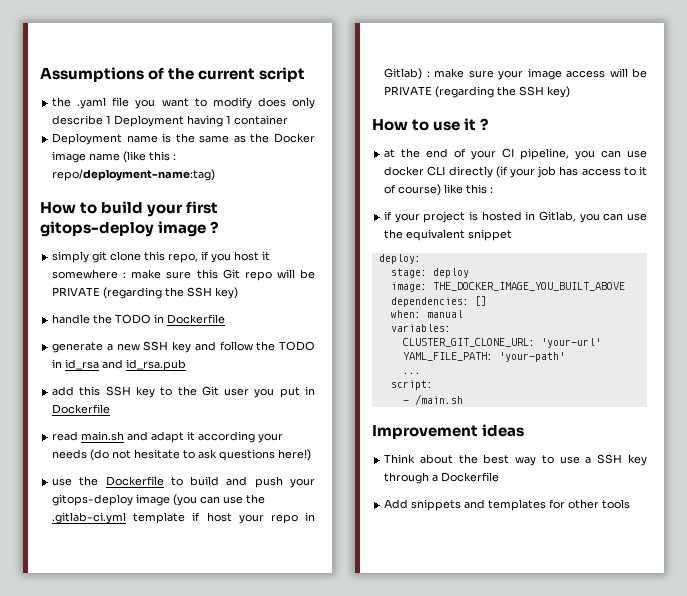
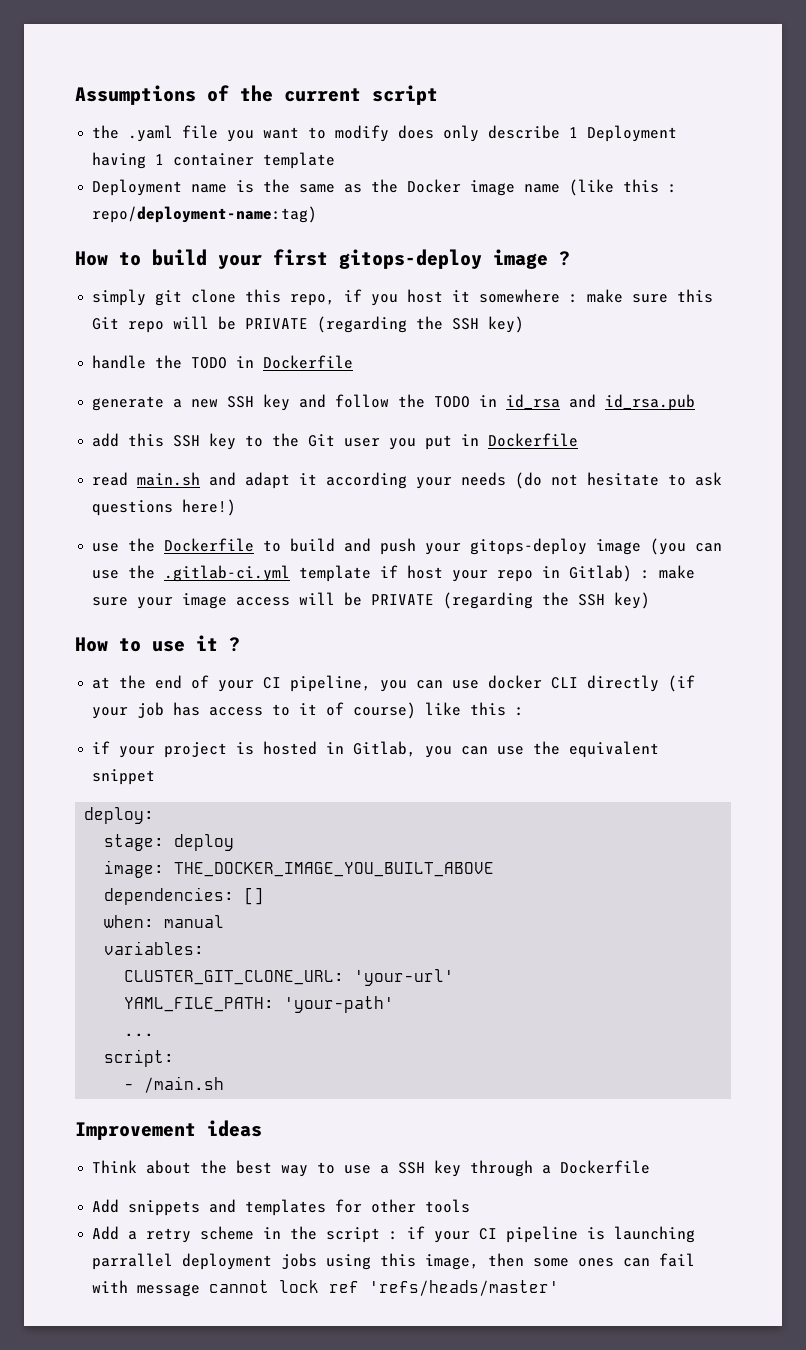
- the .yaml file you want to modify does only describe 1 Deployment having 1 container
+ the .yaml file you want to modify does only describe 1 Deployment having 1 container template
+ Add a retry scheme in the script : if your CI pipeline is launching parrallel deployment jobs using this image, then some ones can fail with message cannot lock ref 'refs/heads/master'

